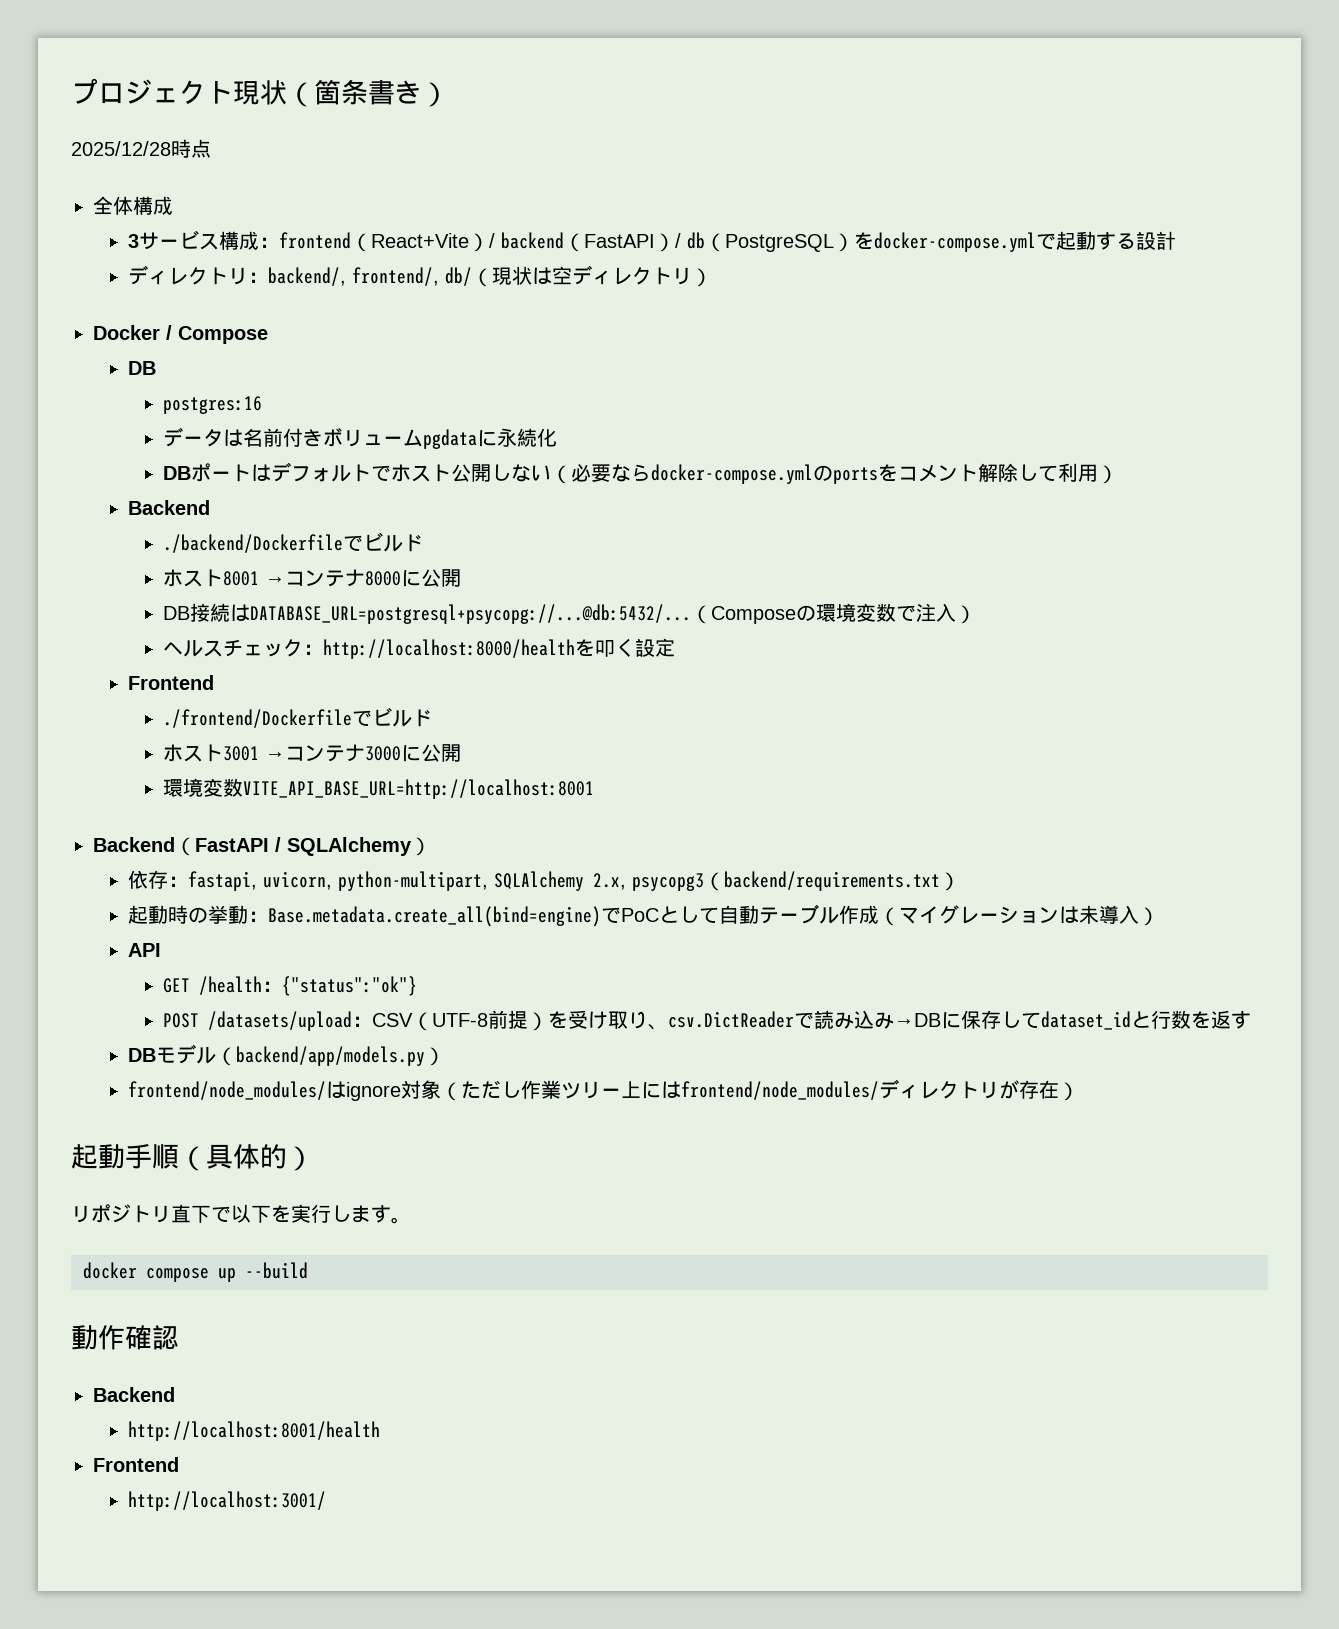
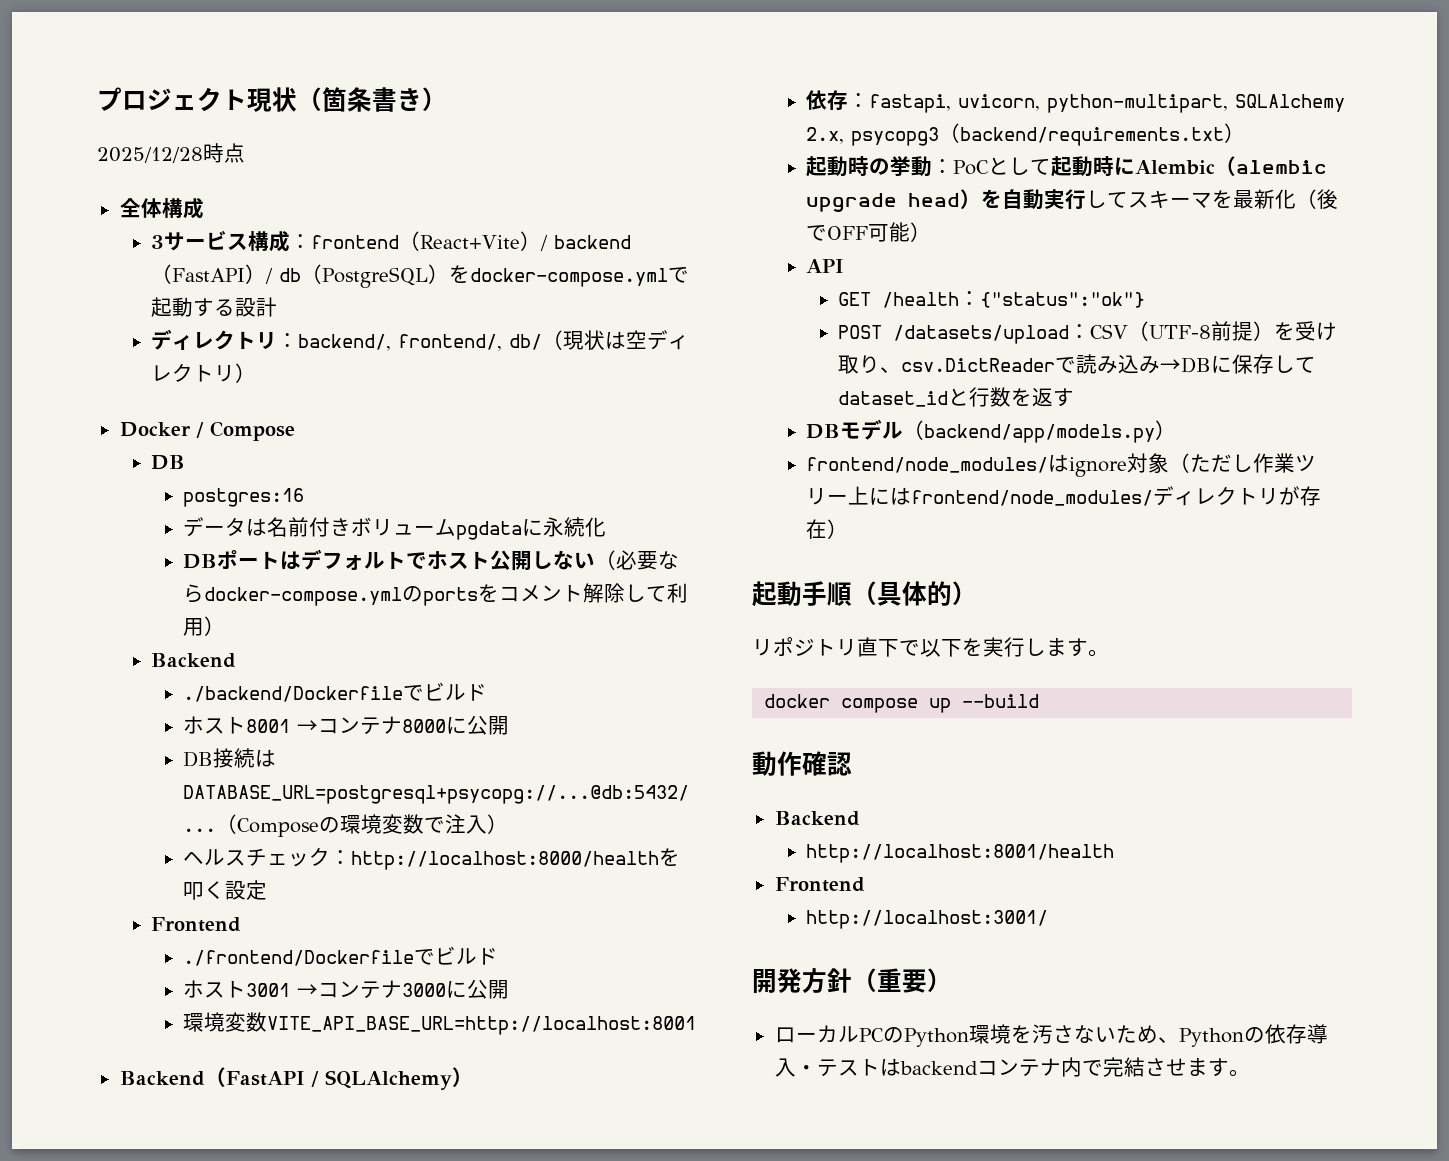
- 起動時の挙動：Base.metadata.create_all(bind=engine)でPoCとして自動テーブル作成（マイグレーションは未導入）
+ 起動時の挙動：PoCとして起動時にAlembic（alembic upgrade head）を自動実行してスキーマを最新化（後でOFF可能）
+ 開発方針（重要）
+ ローカルPCのPython環境を汚さないため、Pythonの依存導入・テストはbackendコンテナ内で完結させます。

